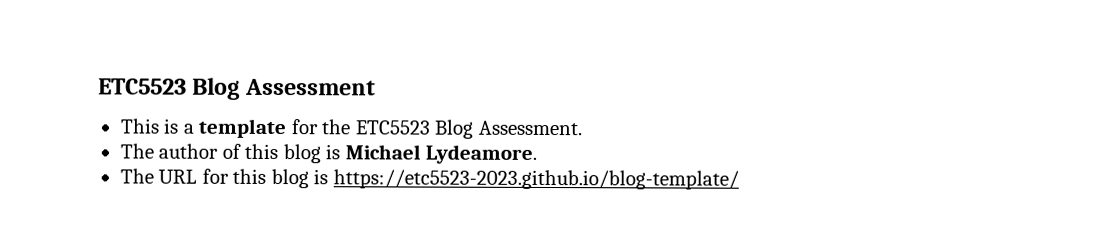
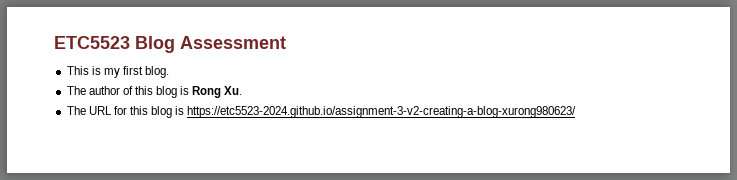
- This is a template for the ETC5523 Blog Assessment.
+ This is my first blog.
- The author of this blog is Michael Lydeamore.
+ The author of this blog is Rong Xu.
- The URL for this blog is https://etc5523-2023.github.io/blog-template/
+ The URL for this blog is https://etc5523-2024.github.io/assignment-3-v2-creating-a-blog-xurong980623/

